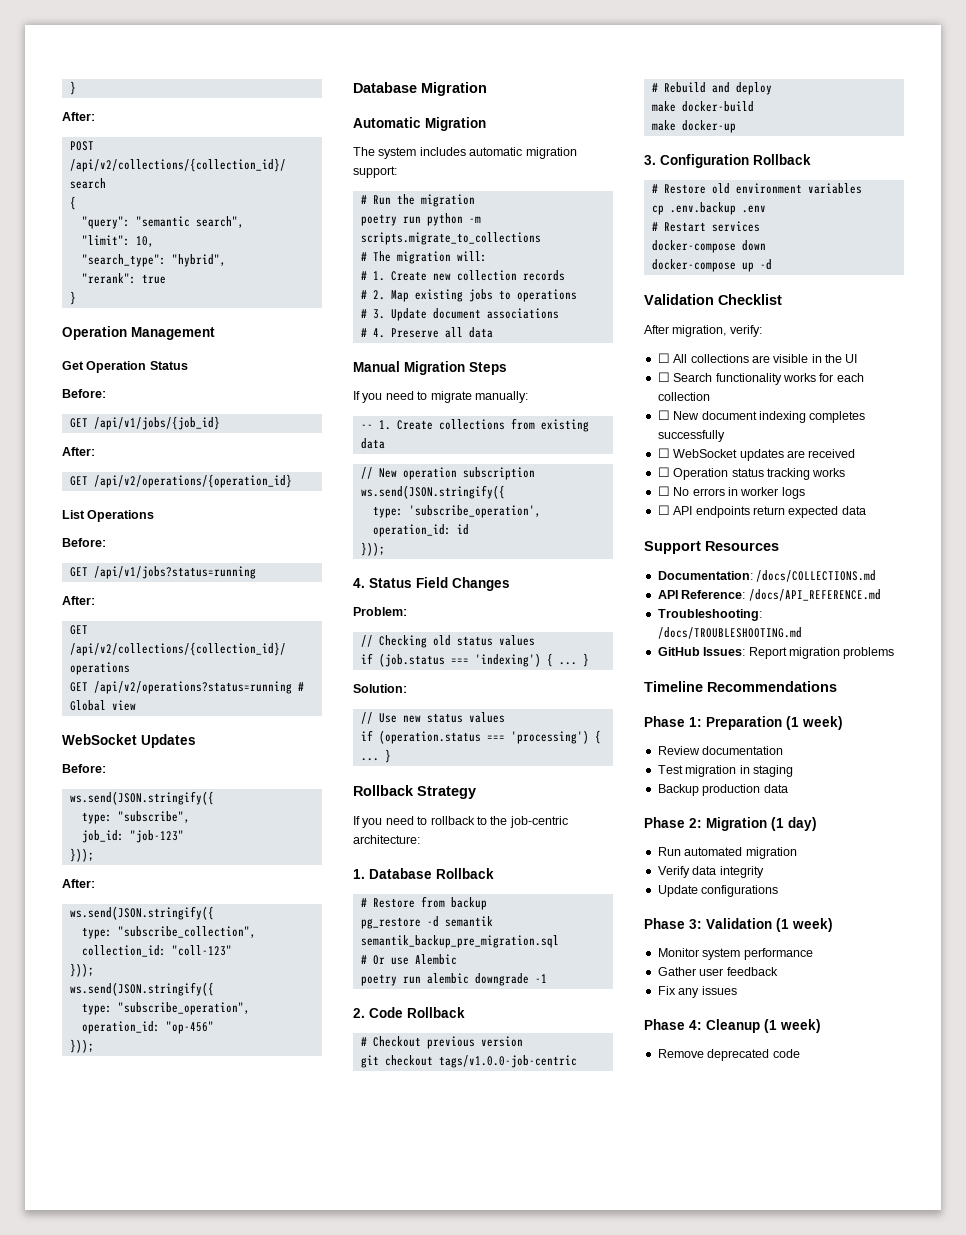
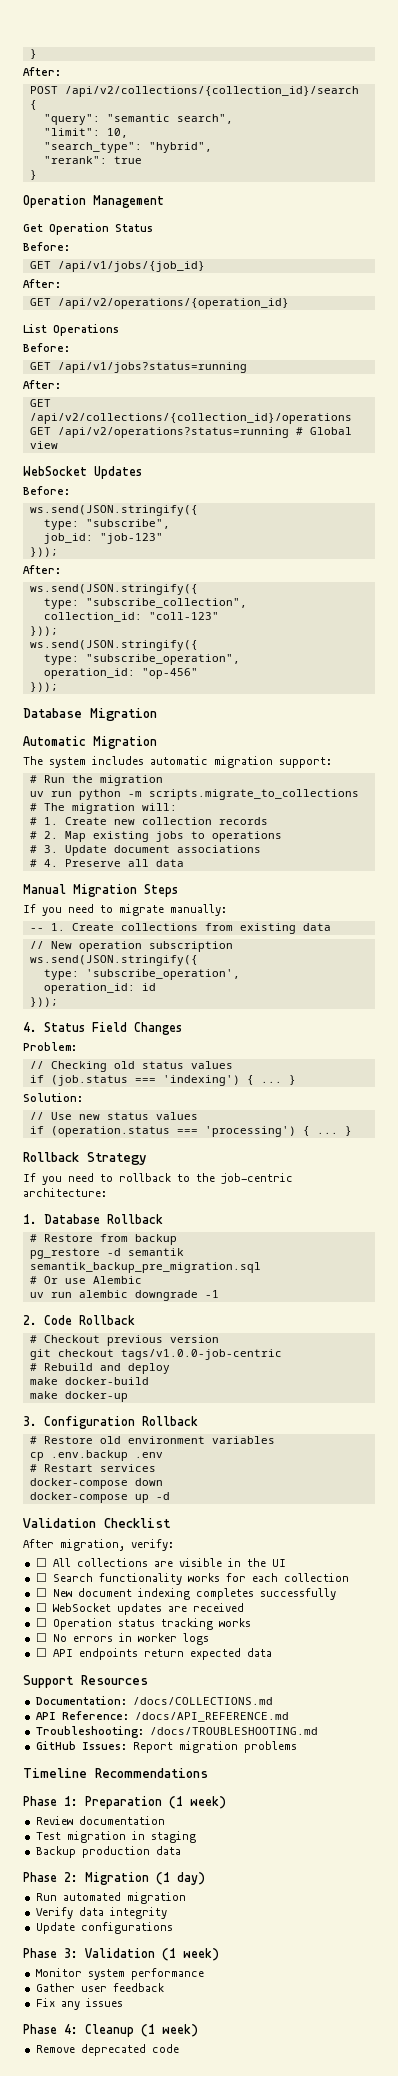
- poetry run python -m scripts.migrate_to_collections
+ uv run python -m scripts.migrate_to_collections
- poetry run alembic downgrade -1
+ uv run alembic downgrade -1

